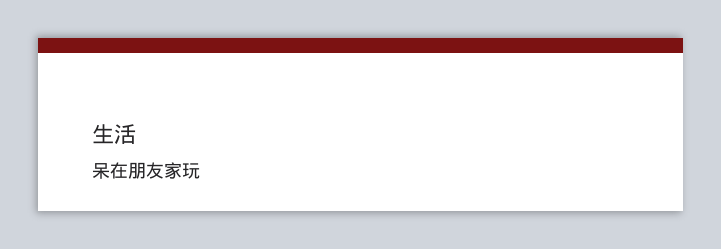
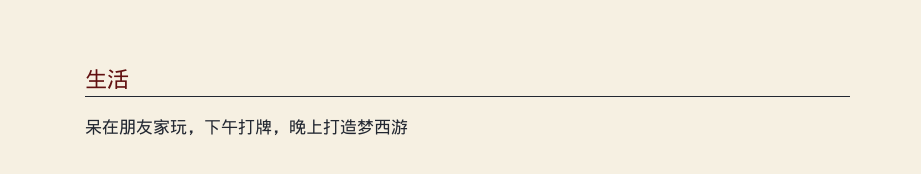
- 呆在朋友家玩
+ 呆在朋友家玩，下午打牌，晚上打造梦西游

